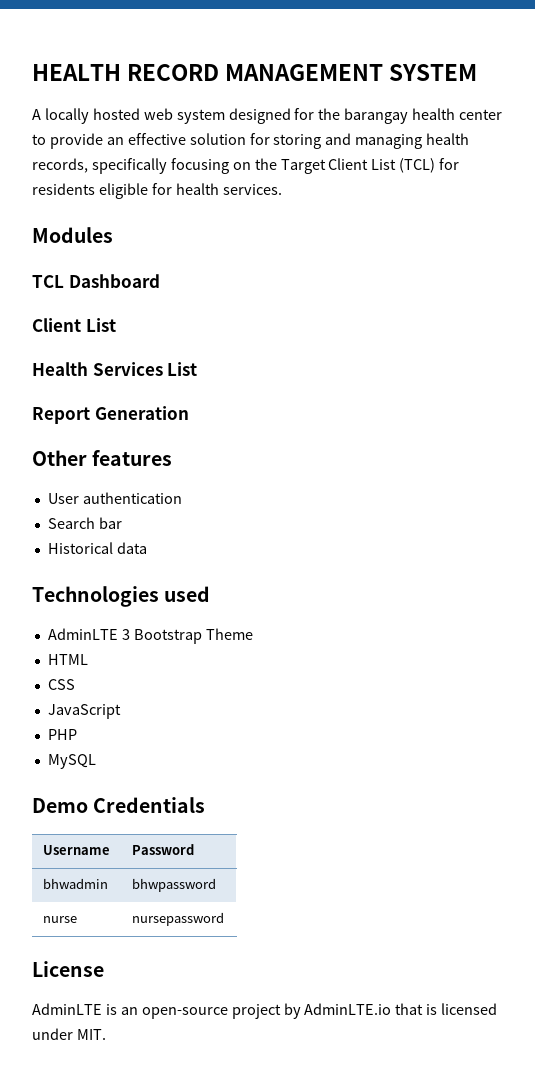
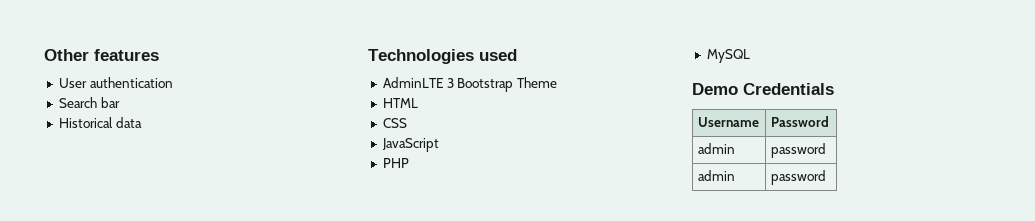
- HEALTH RECORD MANAGEMENT SYSTEM
- A locally hosted web system designed for the barangay health center to provide an effective solution for storing and managing health records, specifically focusing on the Target Client List (TCL) for residents eligible for health services.
- Modules
- TCL Dashboard
- Client List
- Health Services List
- Report Generation
  Username | Password
- bhwadmin | bhwpassword
- nurse | nursepassword
- License
- AdminLTE is an open-source project by AdminLTE.io that is licensed under MIT.
+ admin | password
+ admin | password

